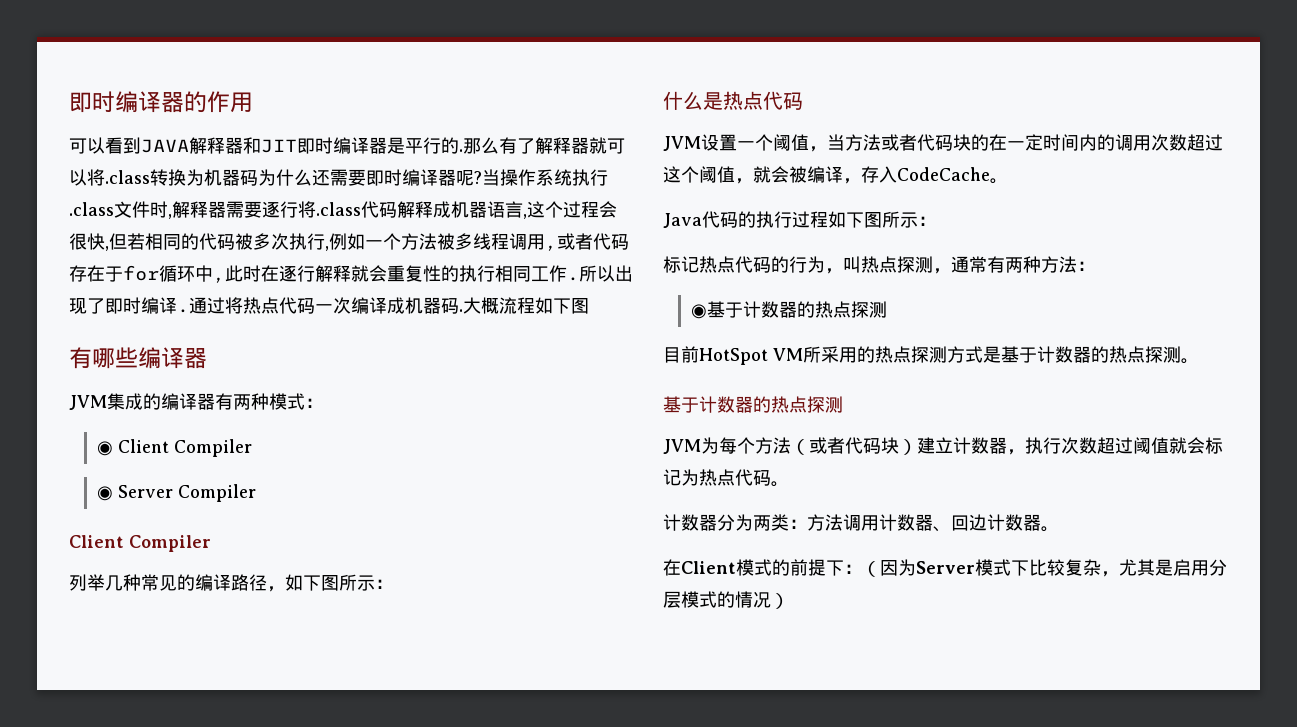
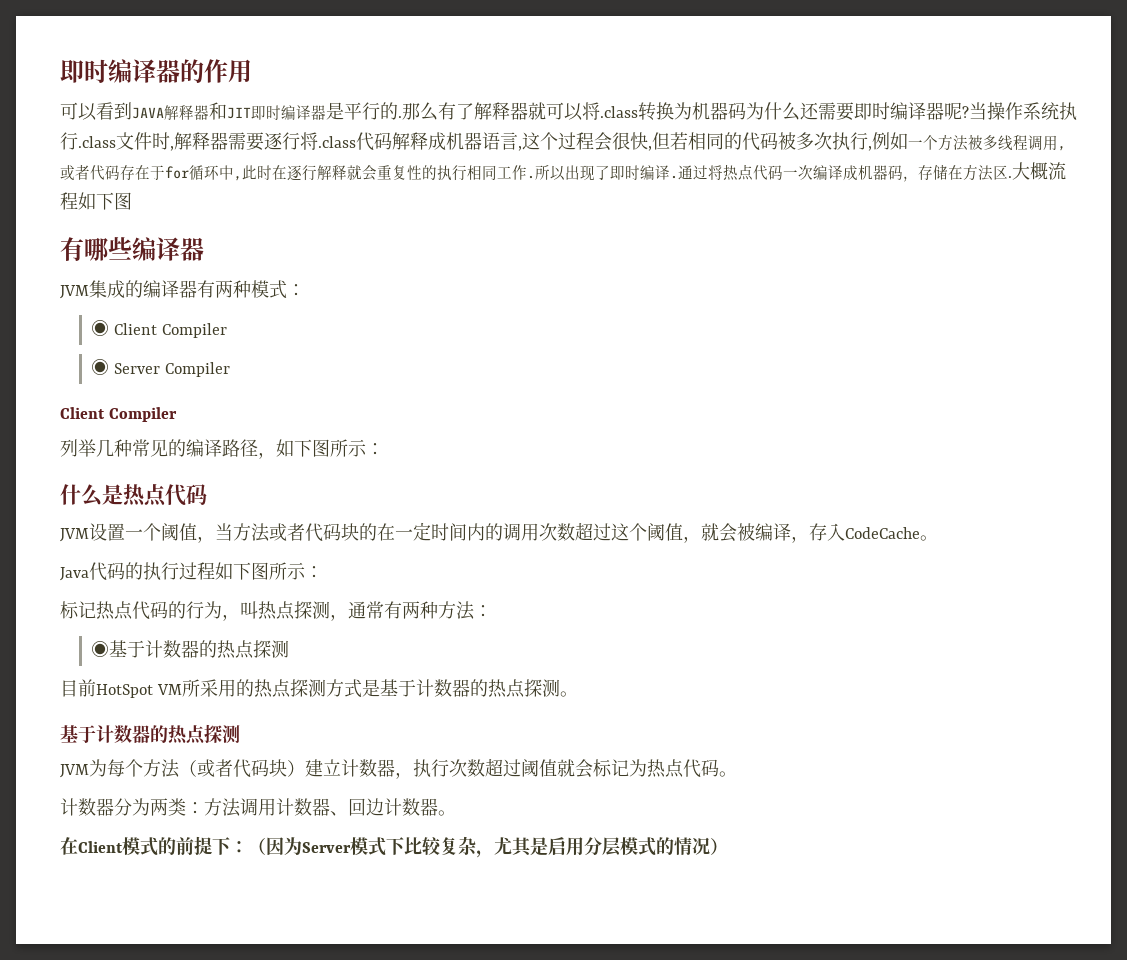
- 通过将热点代码一次编译成机器码.
+ 通过将热点代码一次编译成机器码，存储在方法区.

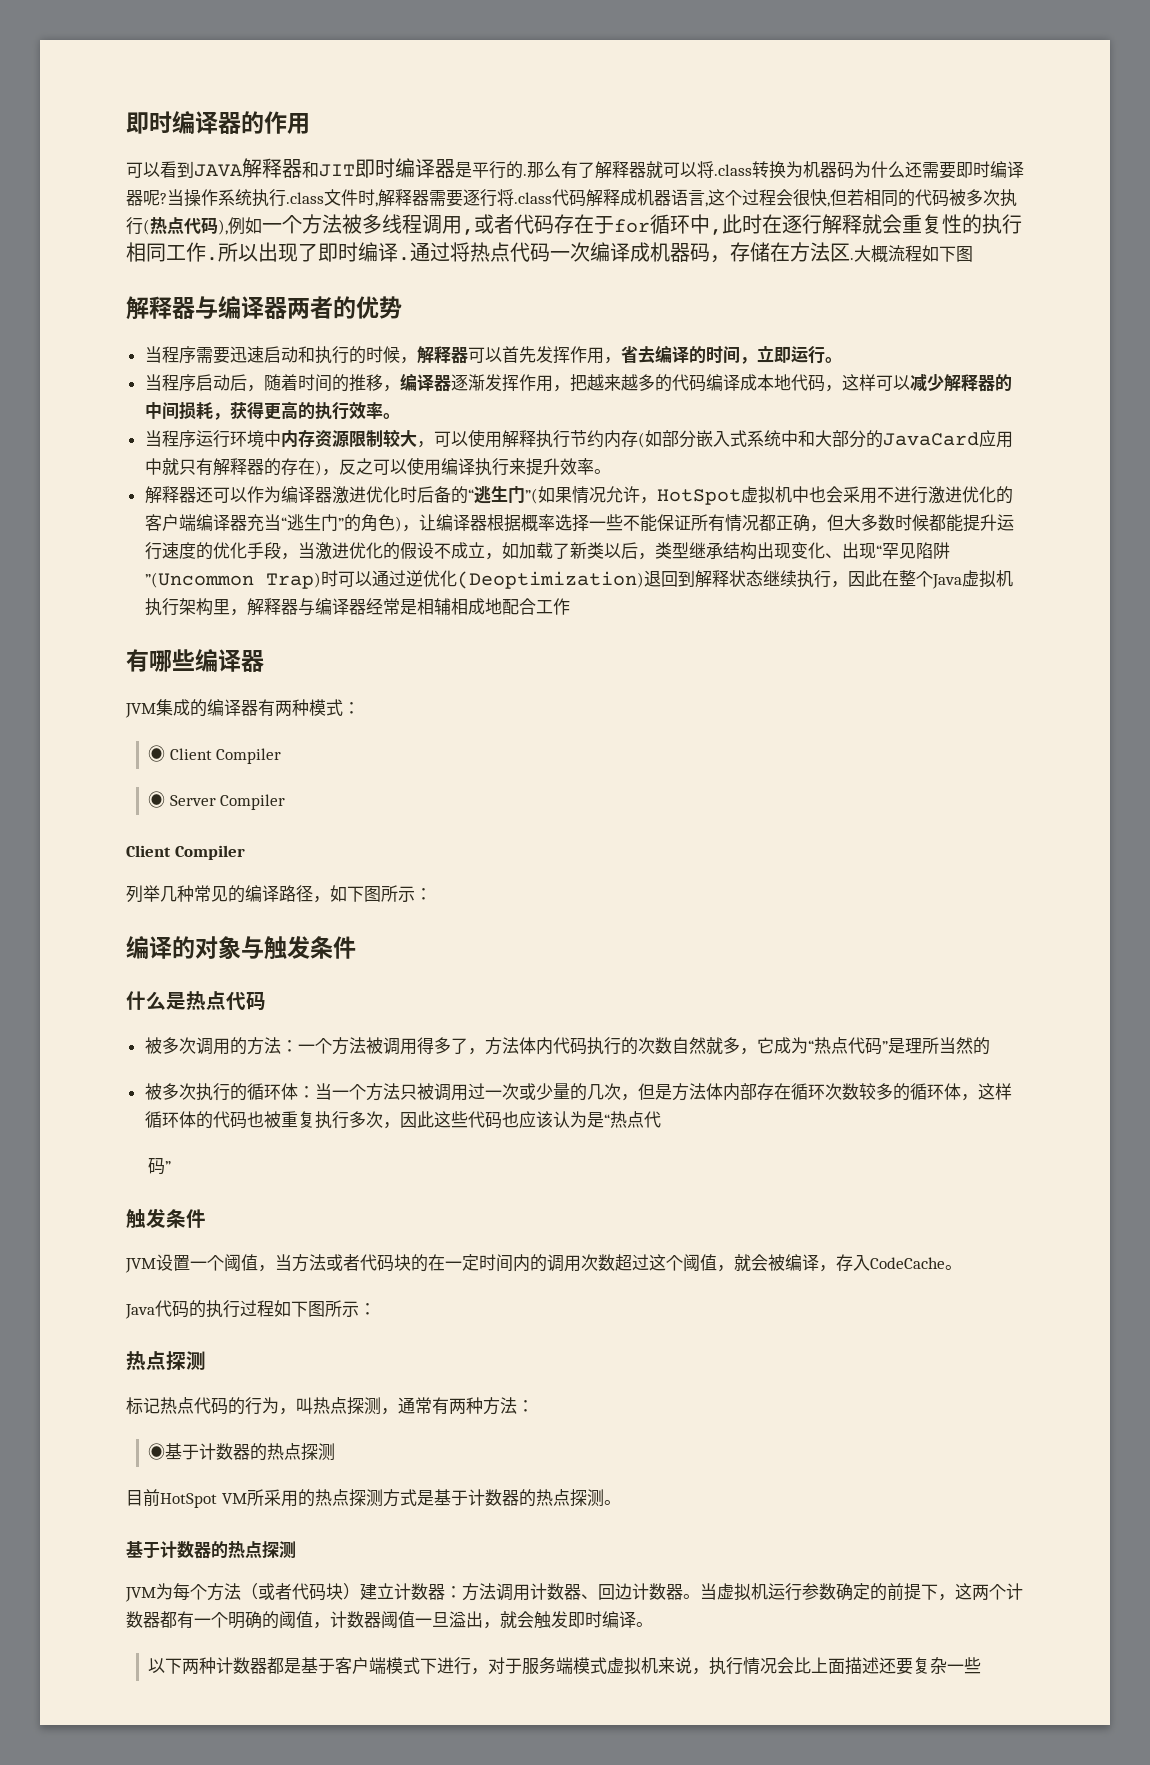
- 当操作系统执行.class文件时,解释器需要逐行将.class代码解释成机器语言,这个过程会很快,但若相同的代码被多次执行,例如一个方法被多线程调用,或者代码存在于for循环中,此时在逐行解释就会重复性的执行相同工作.
+ 当操作系统执行.class文件时,解释器需要逐行将.class代码解释成机器语言,这个过程会很快,但若相同的代码被多次执行(热点代码),例如一个方法被多线程调用,或者代码存在于for循环中,此时在逐行解释就会重复性的执行相同工作.
+ 解释器与编译器两者的优势
+ 当程序需要迅速启动和执行的时候，解释器可以首先发挥作用，省去编译的时间，立即运行。
+ 当程序启动后，随着时间的推移，编译器逐渐发挥作用，把越来越多的代码编译成本地代码，这样可以减少解释器的中间损耗，获得更高的执行效率。
+ 当程序运行环境中内存资源限制较大，可以使用解释执行节约内存(如部分嵌入式系统中和大部分的JavaCard应用中就只有解释器的存在)，反之可以使用编译执行来提升效率。
+ 解释器还可以作为编译器激进优化时后备的“逃生门”(如果情况允许，HotSpot虚拟机中也会采用不进行激进优化的客户端编译器充当“逃生门”的角色)，让编译器根据概率选择一些不能保证所有情况都正确，但大多数时候都能提升运行速度的优化手段，当激进优化的假设不成立，如加载了新类以后，类型继承结构出现变化、出现“罕见陷阱”(Uncommon Trap)时可以通过逆优化(Deoptimization)退回到解释状态继续执行，因此在整个Java虚拟机执行架构里，解释器与编译器经常是相辅相成地配合工作
+ 编译的对象与触发条件
+ 被多次调用的方法：一个方法被调用得多了，方法体内代码执行的次数自然就多，它成为“热点代码”是理所当然的
+ 被多次执行的循环体：当一个方法只被调用过一次或少量的几次，但是方法体内部存在循环次数较多的循环体，这样循环体的代码也被重复执行多次，因此这些代码也应该认为是“热点代
+ 码”
+ 触发条件
  Java代码的执行过程如下图所示：
+ 热点探测
- JVM为每个方法（或者代码块）建立计数器，执行次数超过阈值就会标记为热点代码。
- 计数器分为两类：方法调用计数器、回边计数器。
- 在Client模式的前提下：（因为Server模式下比较复杂，尤其是启用分层模式的情况）
+ JVM为每个方法（或者代码块）建立计数器：方法调用计数器、回边计数器。当虚拟机运行参数确定的前提下，这两个计数器都有一个明确的阈值，计数器阈值一旦溢出，就会触发即时编译。
+ 以下两种计数器都是基于客户端模式下进行，对于服务端模式虚拟机来说，执行情况会比上面描述还要复杂一些

